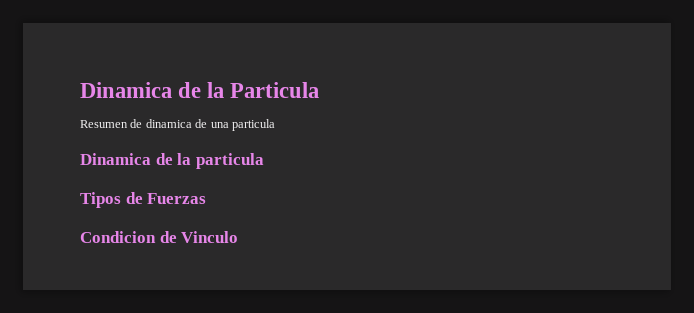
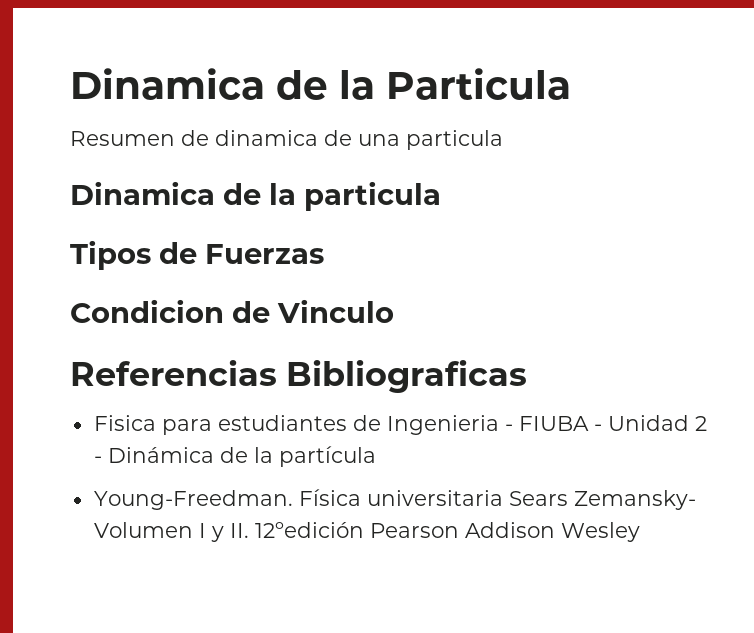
+ Referencias Bibliograficas
+ Fisica para estudiantes de Ingenieria - FIUBA - Unidad 2 - Dinámica de la partícula
+ Young-Freedman. Física universitaria Sears Zemansky- Volumen I y II. 12ºedición Pearson Addison Wesley

